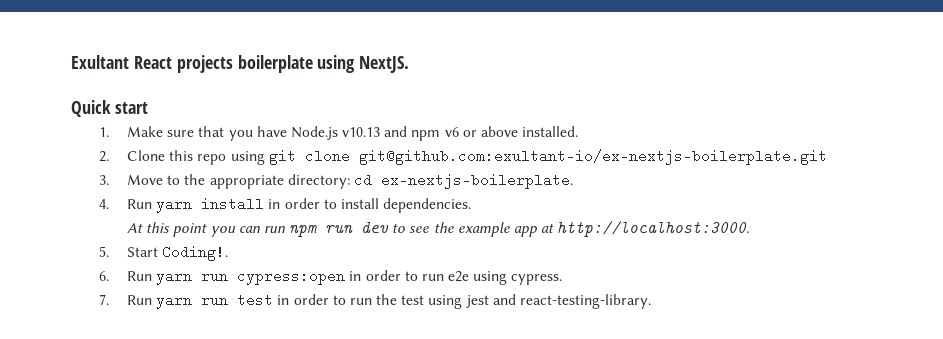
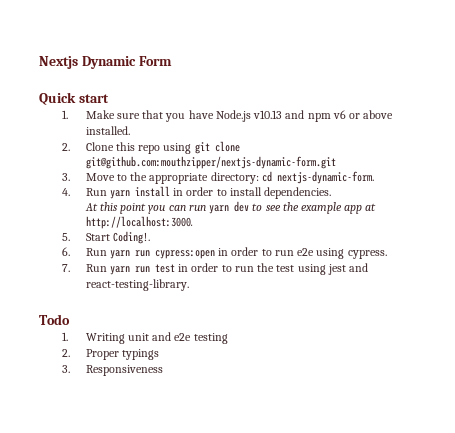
- Exultant React projects boilerplate using NextJS.
+ Nextjs Dynamic Form
- 2. Clone this repo using git clone git@github.com:exultant-io/ex-nextjs-boilerplate.git
+ 2. Clone this repo using git clone git@github.com:mouthzipper/nextjs-dynamic-form.git
- 3. Move to the appropriate directory: cd ex-nextjs-boilerplate.
+ 3. Move to the appropriate directory: cd nextjs-dynamic-form.
- At this point you can run npm run dev to see the example app at http://localhost:3000.
+ At this point you can run yarn dev to see the example app at http://localhost:3000.
+ Todo
+ 1. Writing unit and e2e testing
+ 2. Proper typings
+ 3. Responsiveness

